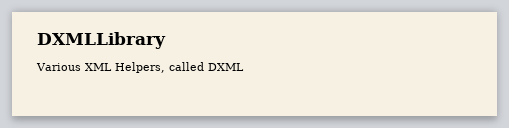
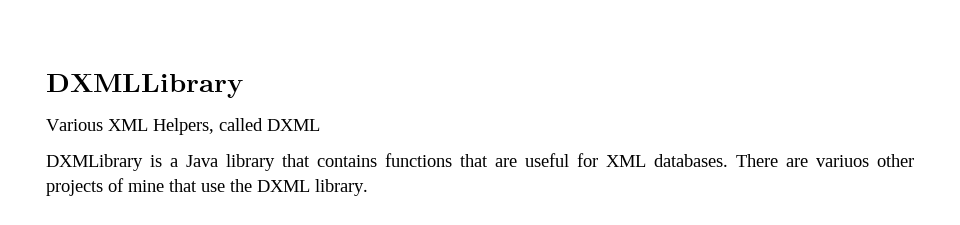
+ DXMLibrary is a Java library that contains functions that are useful for XML databases. There are variuos other projects of mine that use the DXML library.

